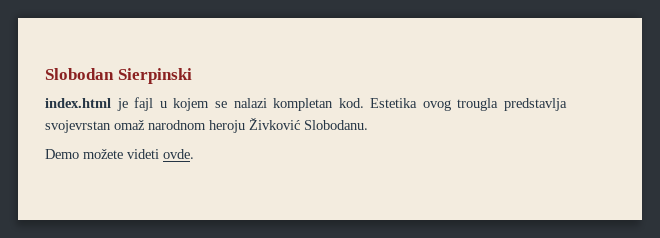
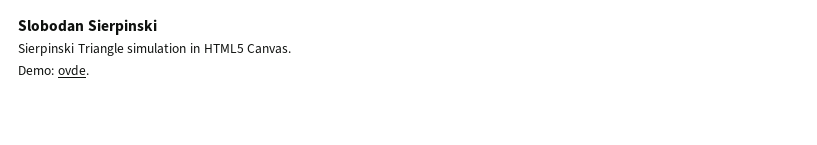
- index.html je fajl u kojem se nalazi kompletan kod. Estetika ovog trougla predstavlja svojevrstan omaž narodnom heroju Živković Slobodanu.
- Demo možete videti ovde.
+ Sierpinski Triangle simulation in HTML5 Canvas.
+ Demo: ovde.

